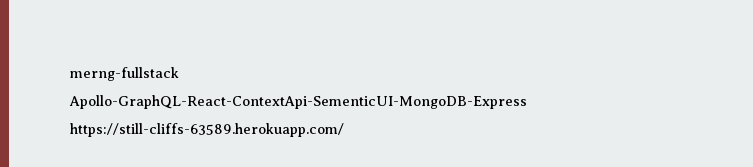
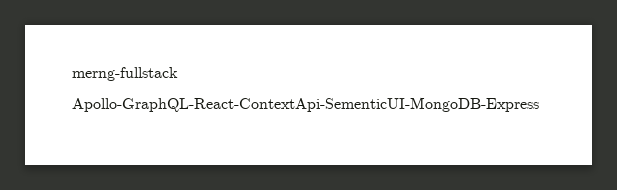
- https://still-cliffs-63589.herokuapp.com/

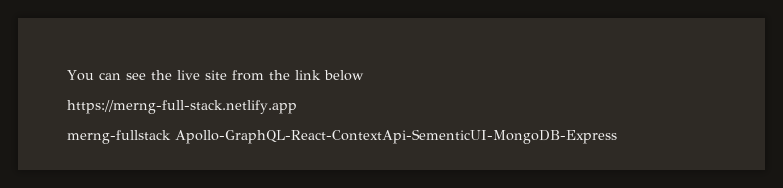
+ You can see the live site from the link below
+ https://merng-full-stack.netlify.app
- merng-fullstack
- Apollo-GraphQL-React-ContextApi-SementicUI-MongoDB-Express
+ merng-fullstack Apollo-GraphQL-React-ContextApi-SementicUI-MongoDB-Express

